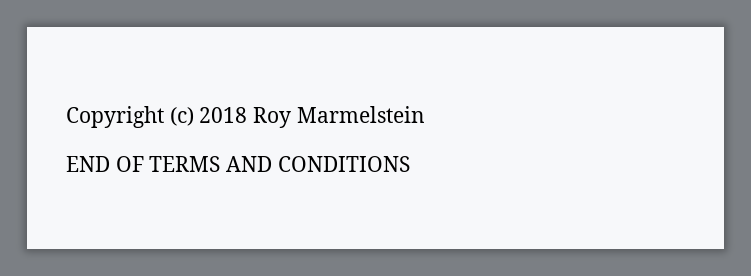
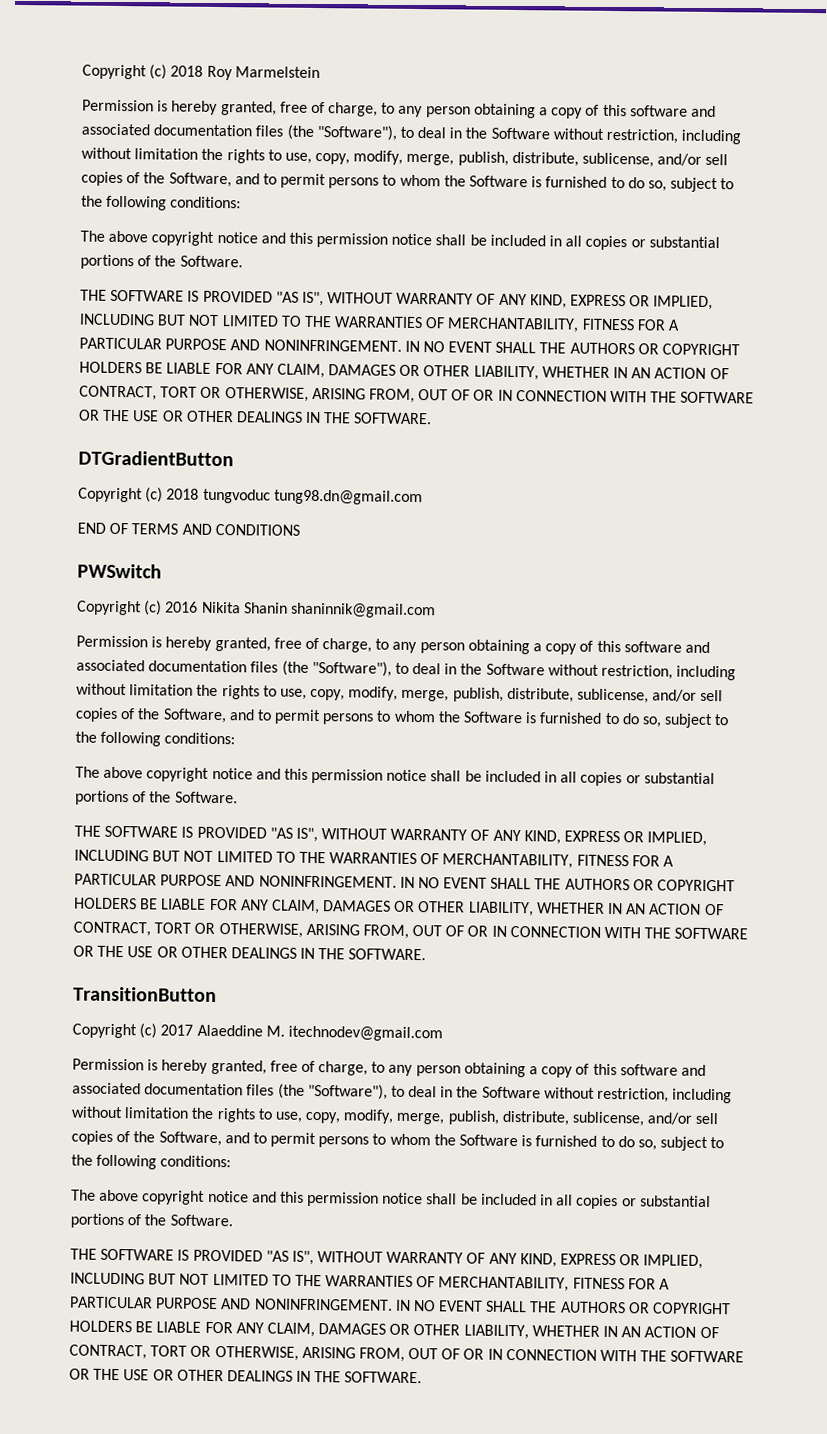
  Copyright (c) 2018 Roy Marmelstein
+ Permission is hereby granted, free of charge, to any person obtaining a copy of this software and associated documentation files (the "Software"), to deal in the Software without restriction, including without limitation the rights to use, copy, modify, merge, publish, distribute, sublicense, and/or sell copies of the Software, and to permit persons to whom the Software is furnished to do so, subject to the following conditions:
+ The above copyright notice and this permission notice shall be included in all copies or substantial portions of the Software.
+ THE SOFTWARE IS PROVIDED "AS IS", WITHOUT WARRANTY OF ANY KIND, EXPRESS OR IMPLIED, INCLUDING BUT NOT LIMITED TO THE WARRANTIES OF MERCHANTABILITY, FITNESS FOR A PARTICULAR PURPOSE AND NONINFRINGEMENT. IN NO EVENT SHALL THE AUTHORS OR COPYRIGHT HOLDERS BE LIABLE FOR ANY CLAIM, DAMAGES OR OTHER LIABILITY, WHETHER IN AN ACTION OF CONTRACT, TORT OR OTHERWISE, ARISING FROM, OUT OF OR IN CONNECTION WITH THE SOFTWARE OR THE USE OR OTHER DEALINGS IN THE SOFTWARE.
+ DTGradientButton
+ Copyright (c) 2018 tungvoduc tung98.dn@gmail.com
+ PWSwitch
+ Copyright (c) 2016 Nikita Shanin shaninnik@gmail.com
+ Permission is hereby granted, free of charge, to any person obtaining a copy of this software and associated documentation files (the "Software"), to deal in the Software without restriction, including without limitation the rights to use, copy, modify, merge, publish, distribute, sublicense, and/or sell copies of the Software, and to permit persons to whom the Software is furnished to do so, subject to the following conditions:
+ The above copyright notice and this permission notice shall be included in all copies or substantial portions of the Software.
+ THE SOFTWARE IS PROVIDED "AS IS", WITHOUT WARRANTY OF ANY KIND, EXPRESS OR IMPLIED, INCLUDING BUT NOT LIMITED TO THE WARRANTIES OF MERCHANTABILITY, FITNESS FOR A PARTICULAR PURPOSE AND NONINFRINGEMENT. IN NO EVENT SHALL THE AUTHORS OR COPYRIGHT HOLDERS BE LIABLE FOR ANY CLAIM, DAMAGES OR OTHER LIABILITY, WHETHER IN AN ACTION OF CONTRACT, TORT OR OTHERWISE, ARISING FROM, OUT OF OR IN CONNECTION WITH THE SOFTWARE OR THE USE OR OTHER DEALINGS IN THE SOFTWARE.
+ TransitionButton
+ Copyright (c) 2017 Alaeddine M. itechnodev@gmail.com
+ Permission is hereby granted, free of charge, to any person obtaining a copy of this software and associated documentation files (the "Software"), to deal in the Software without restriction, including without limitation the rights to use, copy, modify, merge, publish, distribute, sublicense, and/or sell copies of the Software, and to permit persons to whom the Software is furnished to do so, subject to the following conditions:
+ The above copyright notice and this permission notice shall be included in all copies or substantial portions of the Software.
+ THE SOFTWARE IS PROVIDED "AS IS", WITHOUT WARRANTY OF ANY KIND, EXPRESS OR IMPLIED, INCLUDING BUT NOT LIMITED TO THE WARRANTIES OF MERCHANTABILITY, FITNESS FOR A PARTICULAR PURPOSE AND NONINFRINGEMENT. IN NO EVENT SHALL THE AUTHORS OR COPYRIGHT HOLDERS BE LIABLE FOR ANY CLAIM, DAMAGES OR OTHER LIABILITY, WHETHER IN AN ACTION OF CONTRACT, TORT OR OTHERWISE, ARISING FROM, OUT OF OR IN CONNECTION WITH THE SOFTWARE OR THE USE OR OTHER DEALINGS IN THE SOFTWARE.

